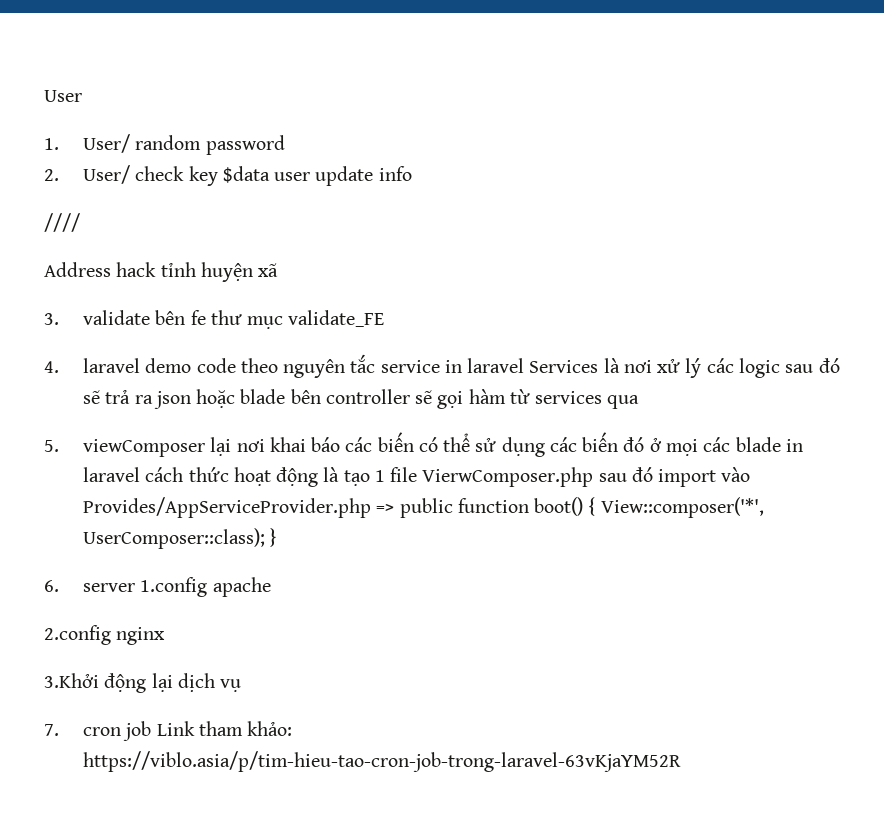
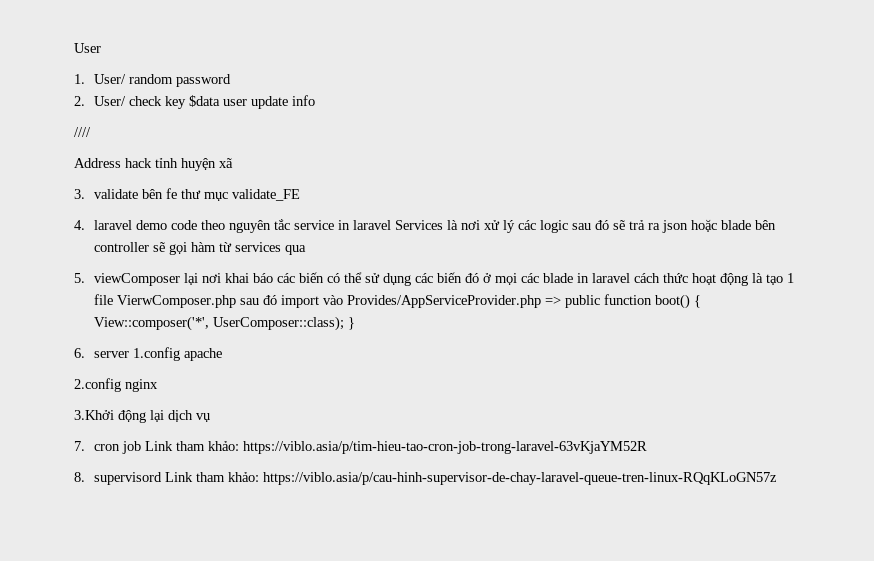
+ 8. supervisord Link tham khảo: https://viblo.asia/p/cau-hinh-supervisor-de-chay-laravel-queue-tren-linux-RQqKLoGN57z

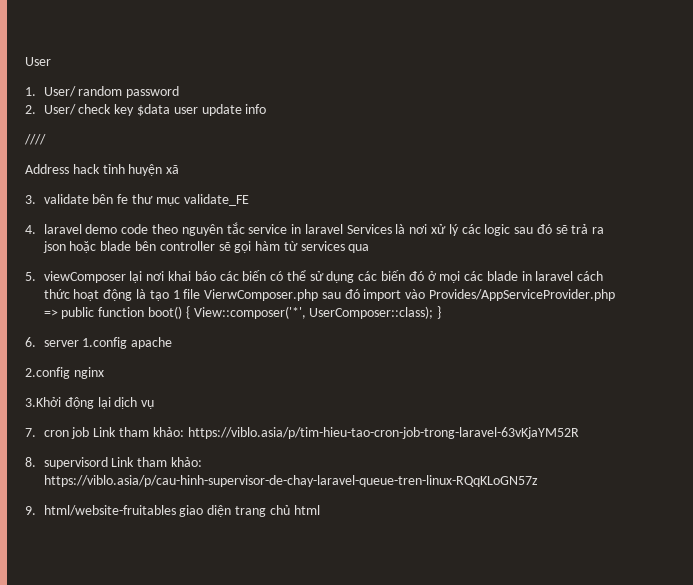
+ 9. html/website-fruitables giao diện trang chủ html

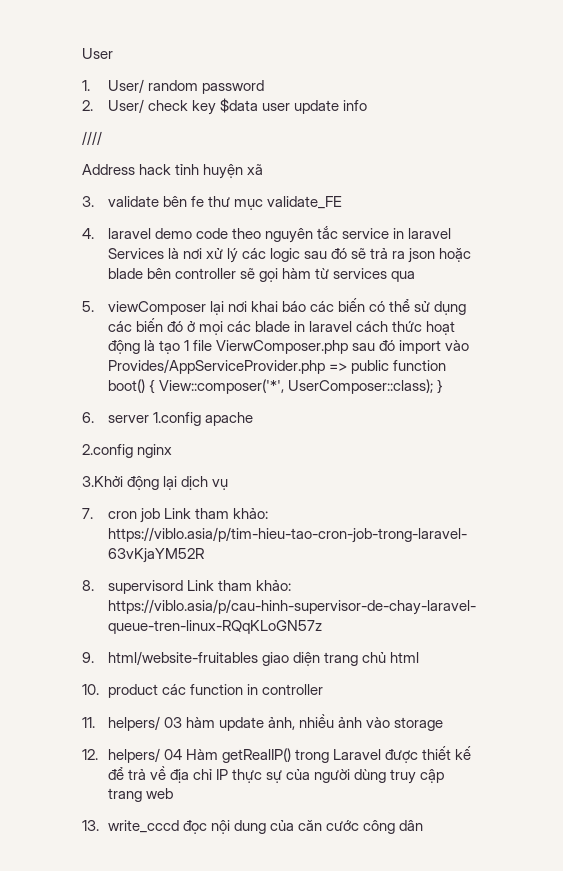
+ 10. product các function in controller
+ 11. helpers/ 03 hàm update ảnh, nhiều ảnh vào storage
+ 12. helpers/ 04 Hàm getRealIP() trong Laravel được thiết kế để trả về địa chỉ IP thực sự của người dùng truy cập trang web
+ 13. write_cccd đọc nội dung của căn cước công dân

